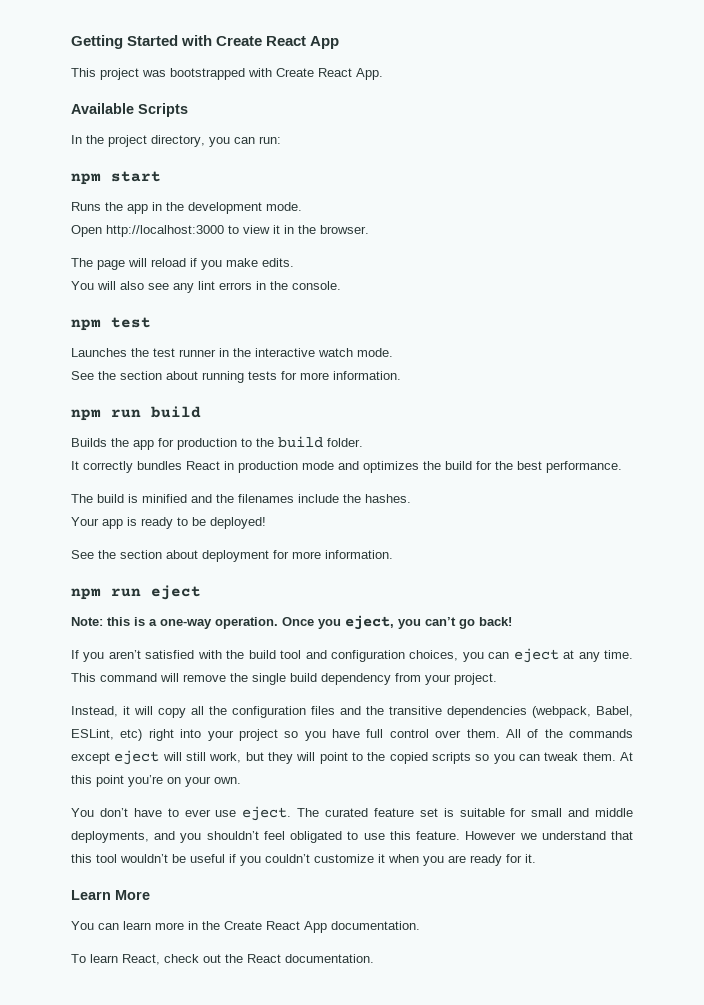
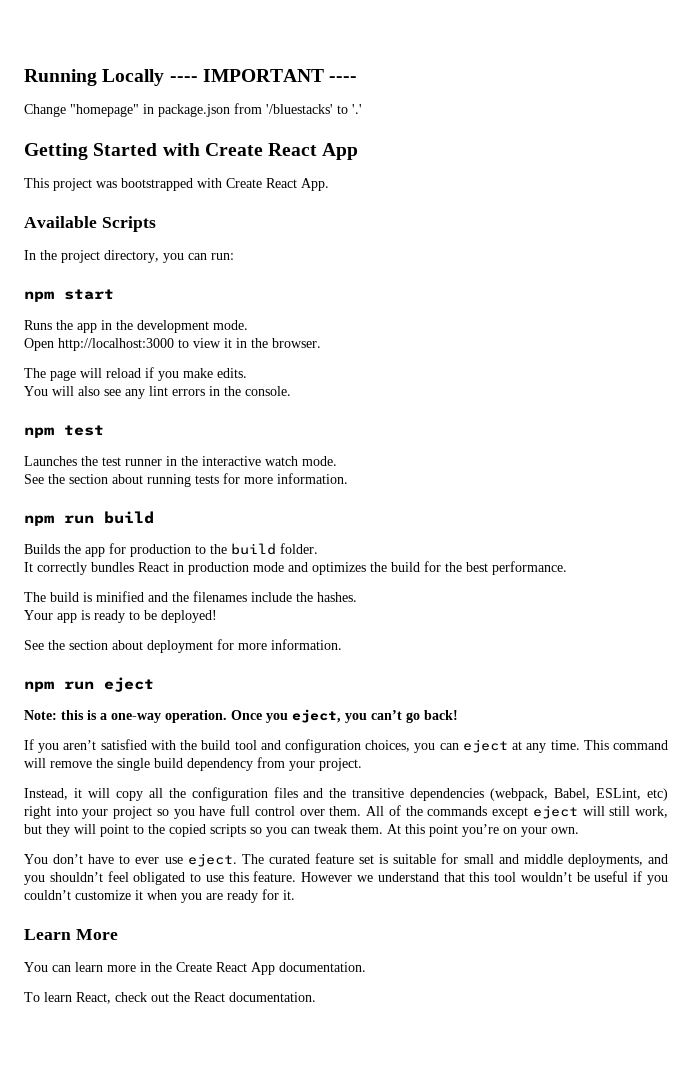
+ Running Locally ---- IMPORTANT ----
+ Change "homepage" in package.json from '/bluestacks' to '.'

